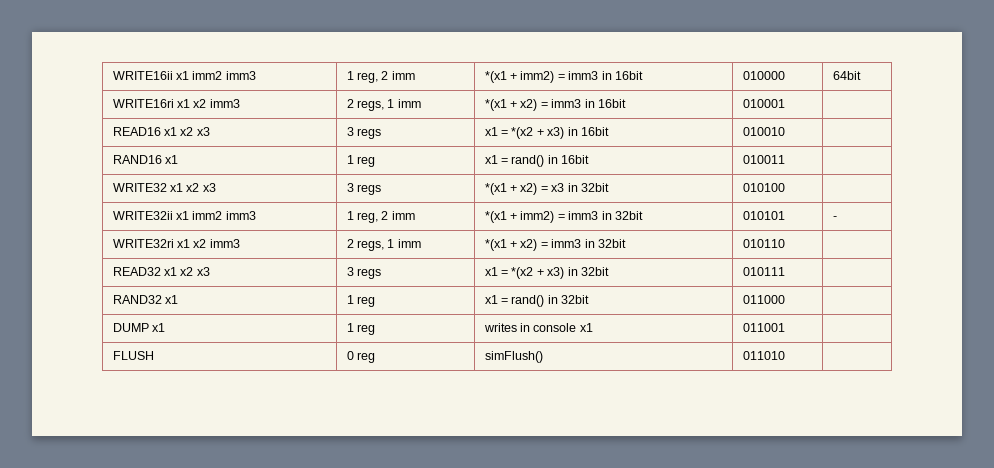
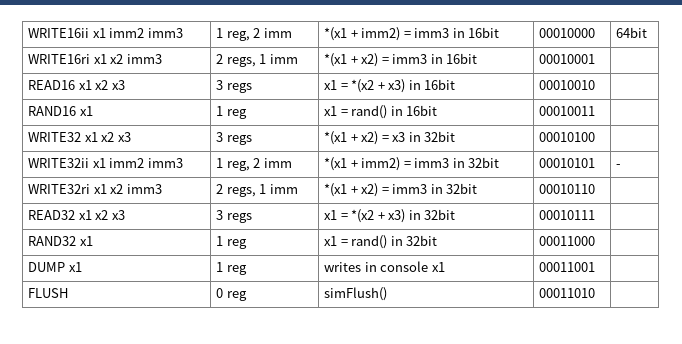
- WRITE16ii x1 imm2 imm3 | 1 reg, 2 imm | *(x1 + imm2) = imm3 in 16bit | 010000 | 64bit
+ WRITE16ii x1 imm2 imm3 | 1 reg, 2 imm | *(x1 + imm2) = imm3 in 16bit | 00010000 | 64bit
- WRITE16ri x1 x2 imm3 | 2 regs, 1 imm | *(x1 + x2) = imm3 in 16bit | 010001 |
+ WRITE16ri x1 x2 imm3 | 2 regs, 1 imm | *(x1 + x2) = imm3 in 16bit | 00010001 |
- READ16 x1 x2 x3 | 3 regs | x1 = *(x2 + x3) in 16bit | 010010 |
+ READ16 x1 x2 x3 | 3 regs | x1 = *(x2 + x3) in 16bit | 00010010 |
- RAND16 x1 | 1 reg | x1 = rand() in 16bit | 010011 |
+ RAND16 x1 | 1 reg | x1 = rand() in 16bit | 00010011 |
- WRITE32 x1 x2 x3 | 3 regs | *(x1 + x2) = x3 in 32bit | 010100 |
+ WRITE32 x1 x2 x3 | 3 regs | *(x1 + x2) = x3 in 32bit | 00010100 |
- WRITE32ii x1 imm2 imm3 | 1 reg, 2 imm | *(x1 + imm2) = imm3 in 32bit | 010101 | -
+ WRITE32ii x1 imm2 imm3 | 1 reg, 2 imm | *(x1 + imm2) = imm3 in 32bit | 00010101 | -
- WRITE32ri x1 x2 imm3 | 2 regs, 1 imm | *(x1 + x2) = imm3 in 32bit | 010110 |
+ WRITE32ri x1 x2 imm3 | 2 regs, 1 imm | *(x1 + x2) = imm3 in 32bit | 00010110 |
- READ32 x1 x2 x3 | 3 regs | x1 = *(x2 + x3) in 32bit | 010111 |
+ READ32 x1 x2 x3 | 3 regs | x1 = *(x2 + x3) in 32bit | 00010111 |
- RAND32 x1 | 1 reg | x1 = rand() in 32bit | 011000 |
+ RAND32 x1 | 1 reg | x1 = rand() in 32bit | 00011000 |
- DUMP x1 | 1 reg | writes in console x1 | 011001 |
+ DUMP x1 | 1 reg | writes in console x1 | 00011001 |
- FLUSH | 0 reg | simFlush() | 011010 |
+ FLUSH | 0 reg | simFlush() | 00011010 |

